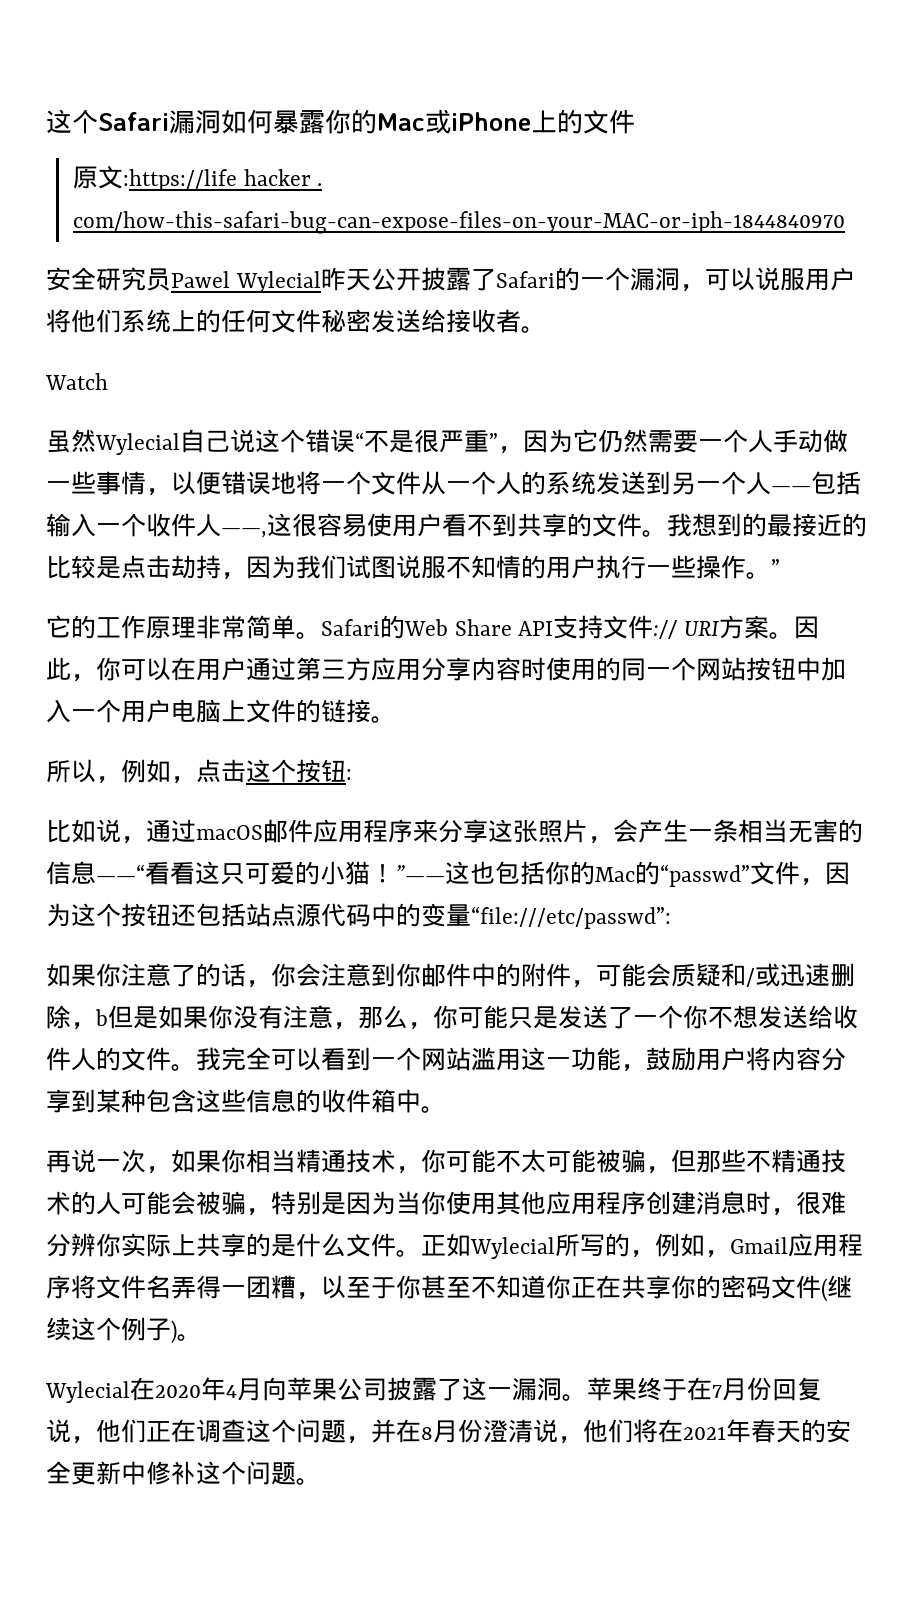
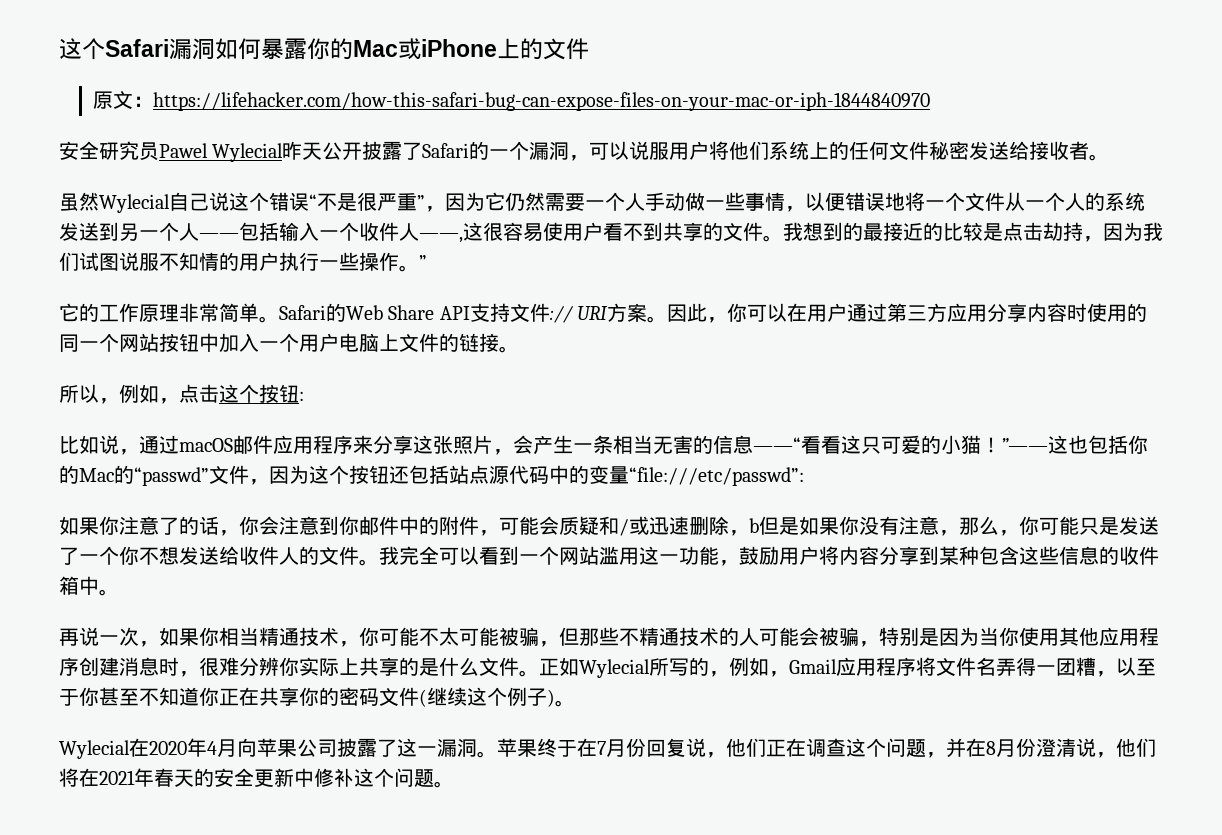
- 原文:https://life hacker . com/how-this-safari-bug-can-expose-files-on-your-MAC-or-iph-1844840970
+ 原文：https://lifehacker.com/how-this-safari-bug-can-expose-files-on-your-mac-or-iph-1844840970
- Watch

